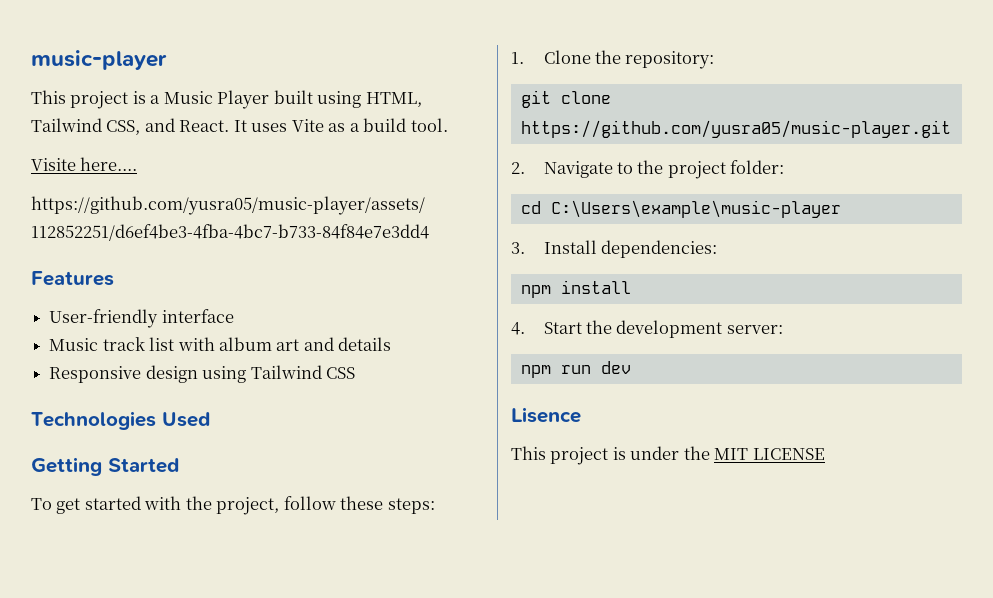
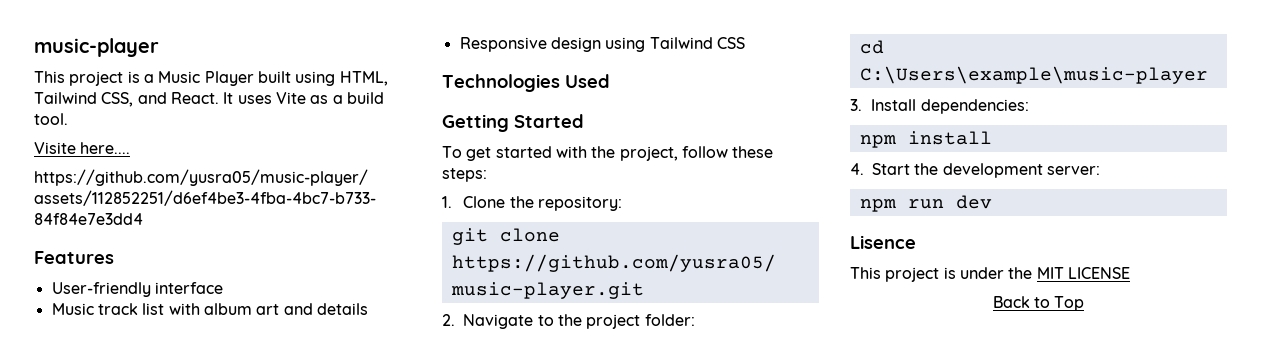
+ Back to Top

